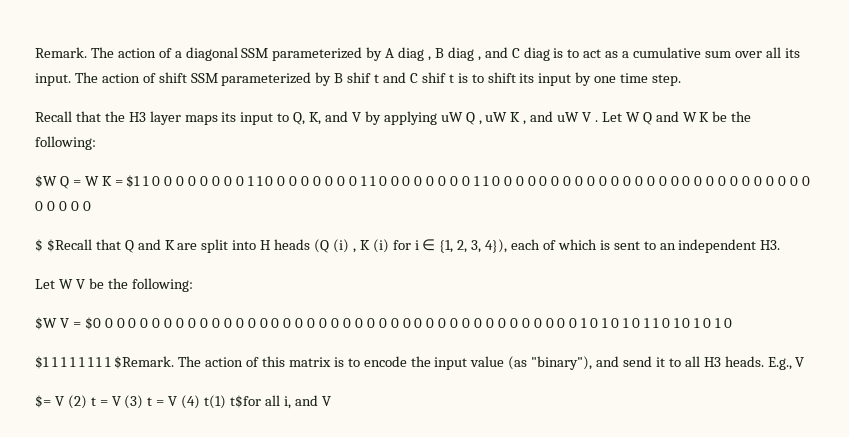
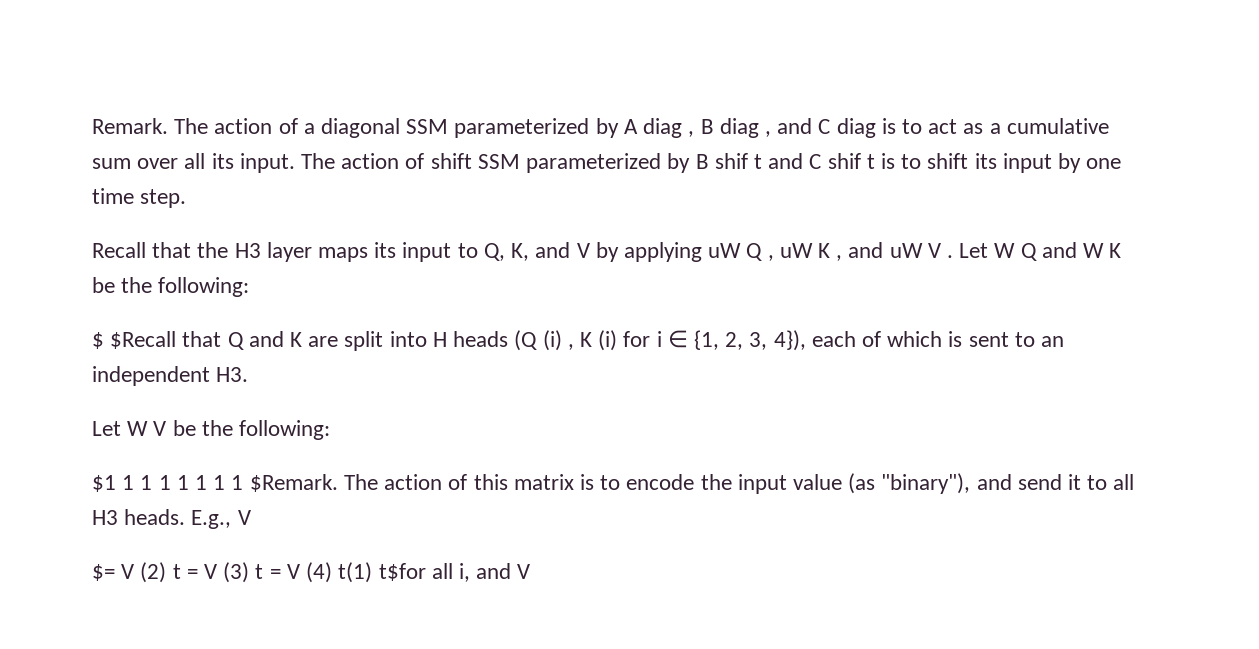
- $W Q = W K = $1 1 0 0 0 0 0 0 0 0 1 1 0 0 0 0 0 0 0 0 1 1 0 0 0 0 0 0 0 0 1 1 0 0 0 0 0 0 0 0 0 0 0 0 0 0 0 0 0 0 0 0 0 0 0 0 0 0 0 0 0 0 0 0
- $W V = $0 0 0 0 0 0 0 0 0 0 0 0 0 0 0 0 0 0 0 0 0 0 0 0 0 0 0 0 0 0 0 0 0 0 0 0 0 0 0 0 0 1 0 1 0 1 0 1 1 0 1 0 1 0 1 0

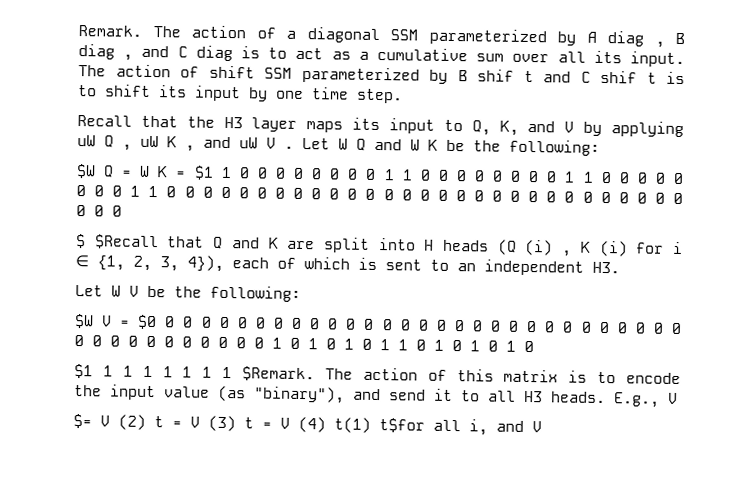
+ $W Q = W K = $1 1 0 0 0 0 0 0 0 0 1 1 0 0 0 0 0 0 0 0 1 1 0 0 0 0 0 0 0 0 1 1 0 0 0 0 0 0 0 0 0 0 0 0 0 0 0 0 0 0 0 0 0 0 0 0 0 0 0 0 0 0 0 0
+ $W V = $0 0 0 0 0 0 0 0 0 0 0 0 0 0 0 0 0 0 0 0 0 0 0 0 0 0 0 0 0 0 0 0 0 0 0 0 0 0 0 0 0 1 0 1 0 1 0 1 1 0 1 0 1 0 1 0

